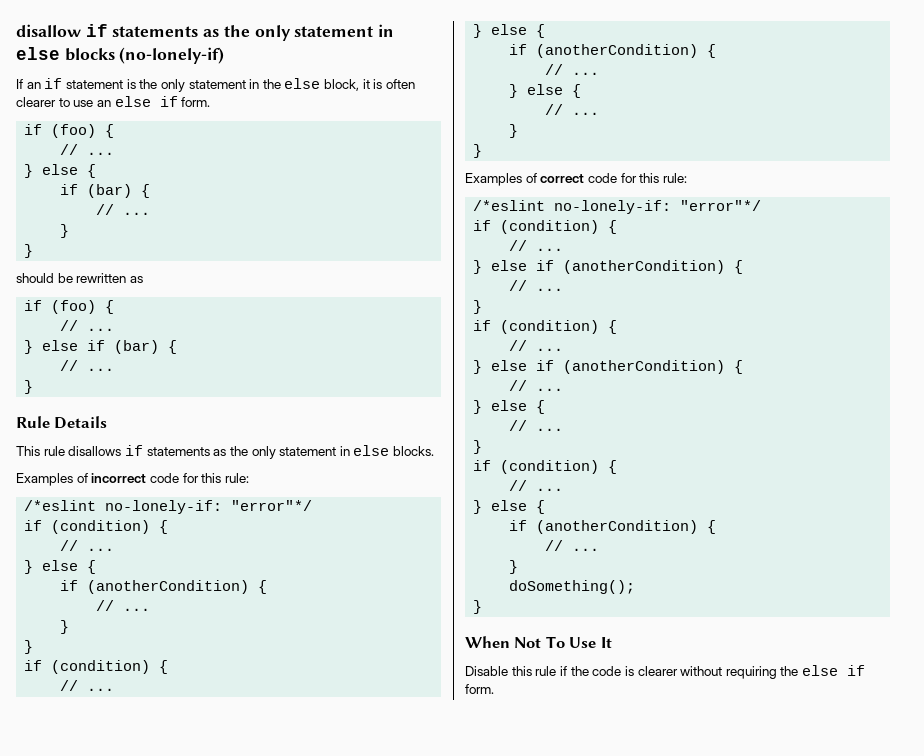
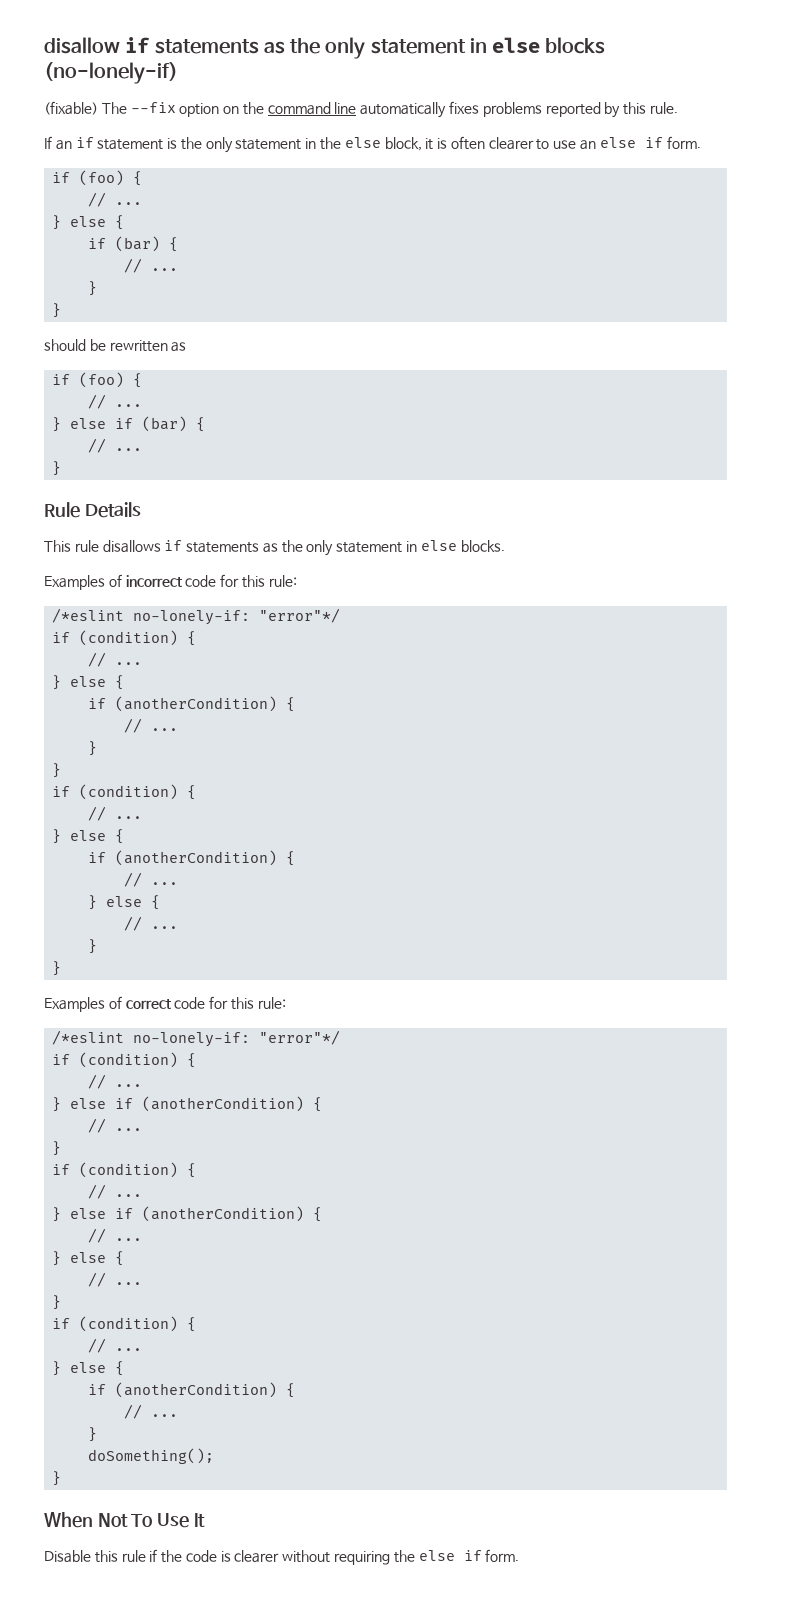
+ (fixable) The --fix option on the command line automatically fixes problems reported by this rule.

